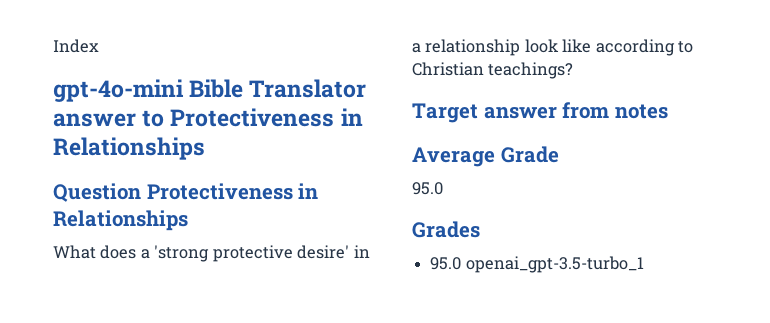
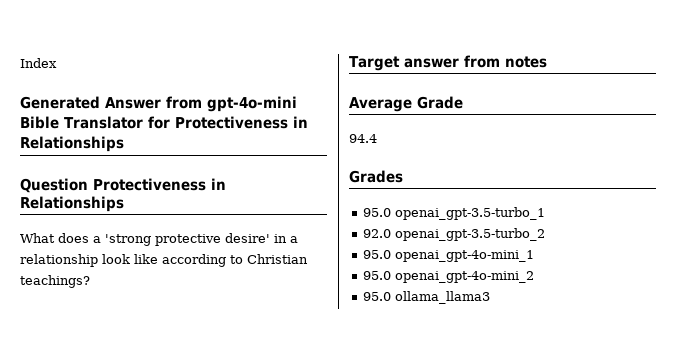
- gpt-4o-mini Bible Translator answer to Protectiveness in Relationships
+ Generated Answer from gpt-4o-mini Bible Translator for Protectiveness in Relationships
  Average Grade
- 95.0
+ 94.4
+ 92.0 openai_gpt-3.5-turbo_2
+ 95.0 openai_gpt-4o-mini_1
+ 95.0 openai_gpt-4o-mini_2
+ 95.0 ollama_llama3

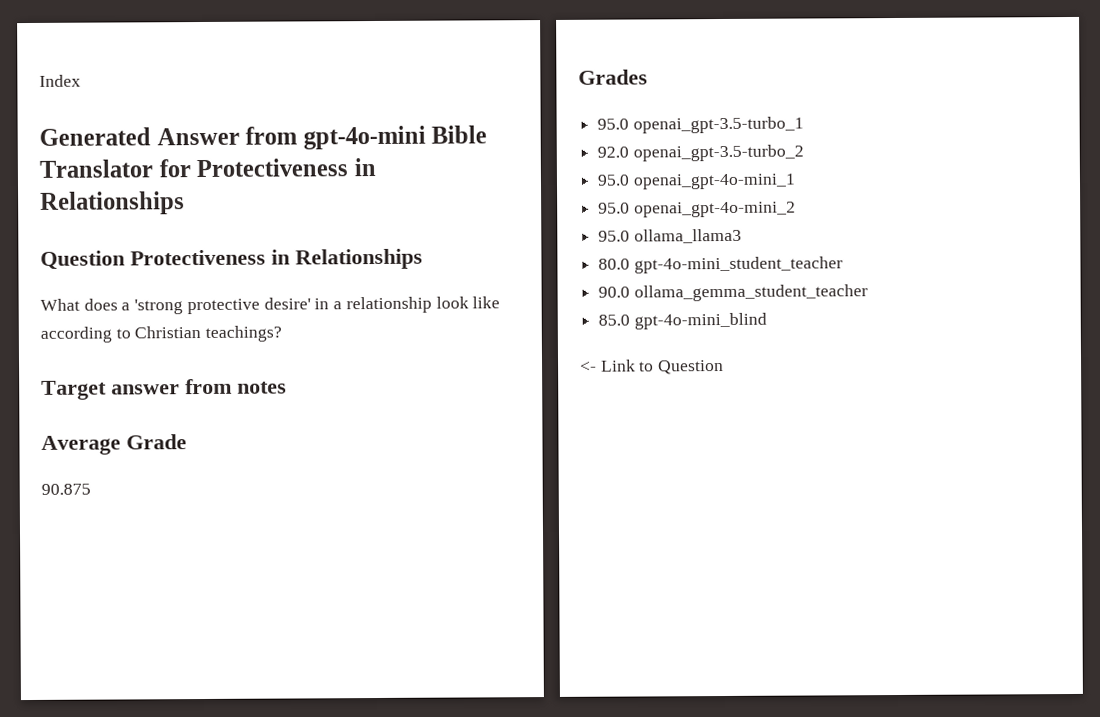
- 94.4
+ 90.875
+ 80.0 gpt-4o-mini_student_teacher
+ 90.0 ollama_gemma_student_teacher
+ 85.0 gpt-4o-mini_blind
+ <- Link to Question

